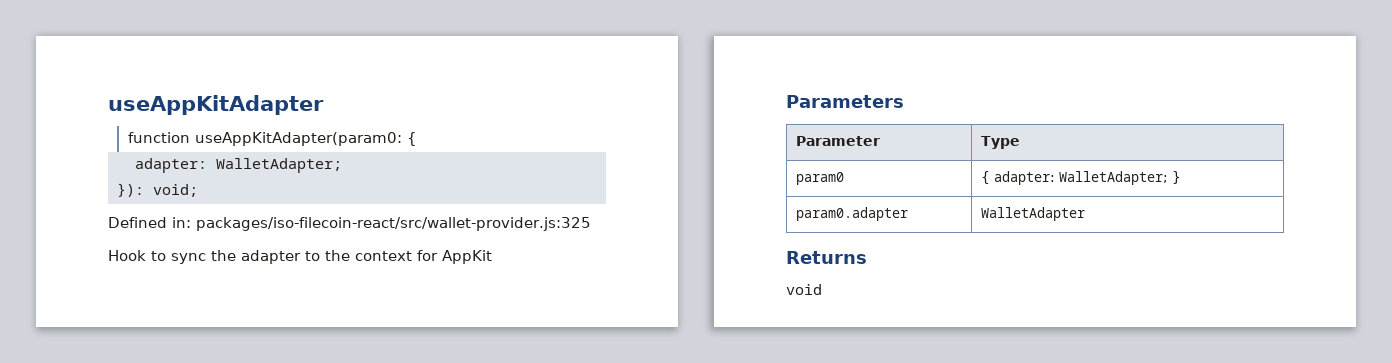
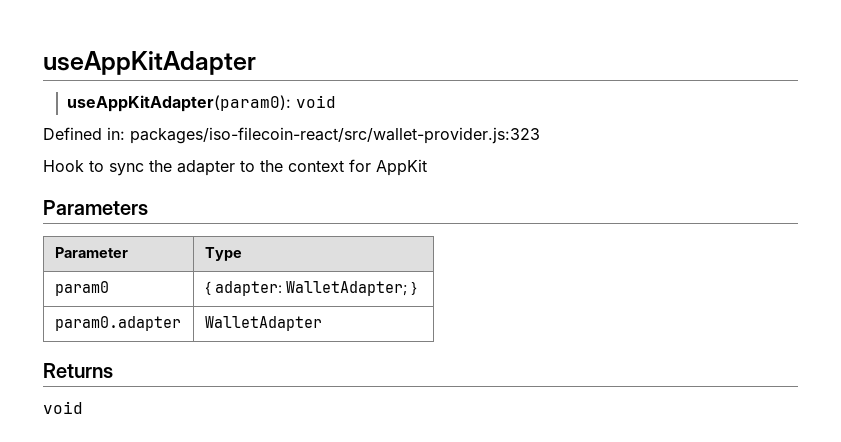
- function useAppKitAdapter(param0: {
- adapter: WalletAdapter;
- }): void;
+ useAppKitAdapter(param0): void
- Defined in: packages/iso-filecoin-react/src/wallet-provider.js:325
+ Defined in: packages/iso-filecoin-react/src/wallet-provider.js:323

